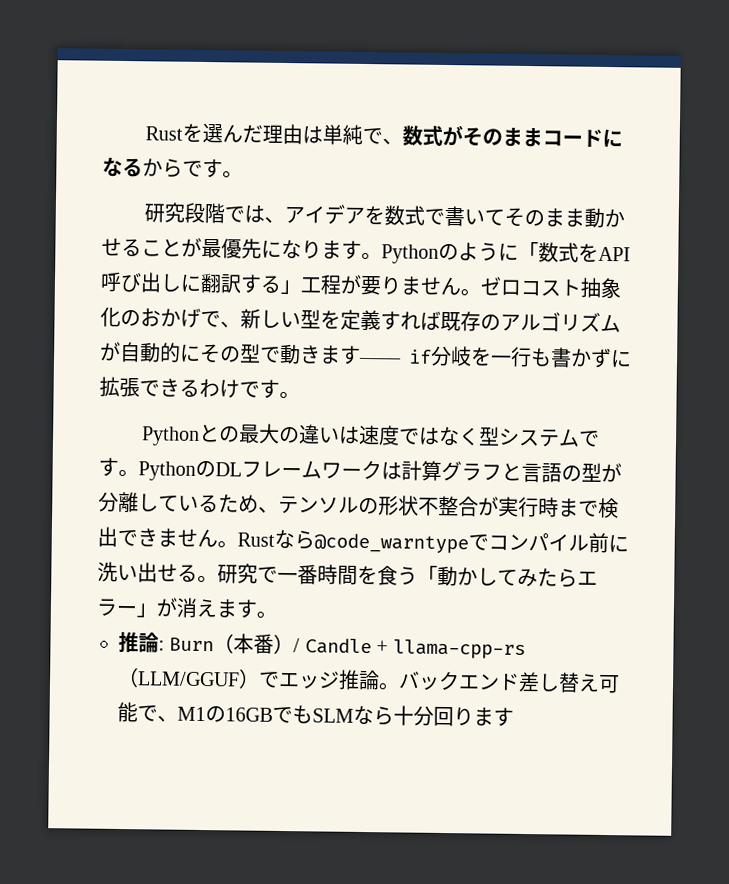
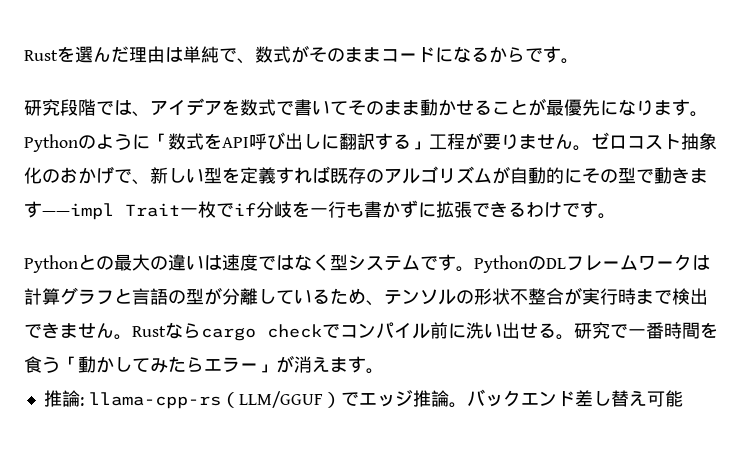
- ゼロコスト抽象化のおかげで、新しい型を定義すれば既存のアルゴリズムが自動的にその型で動きます—— if分岐を一行も書かずに拡張できるわけです。
+ ゼロコスト抽象化のおかげで、新しい型を定義すれば既存のアルゴリズムが自動的にその型で動きます——impl Trait一枚でif分岐を一行も書かずに拡張できるわけです。
- Rustなら@code_warntypeでコンパイル前に洗い出せる。
+ Rustならcargo checkでコンパイル前に洗い出せる。
- 推論: Burn（本番）/ Candle + llama-cpp-rs（LLM/GGUF）でエッジ推論。
+ 推論: llama-cpp-rs（LLM/GGUF）でエッジ推論。
- バックエンド差し替え可能で、M1の16GBでもSLMなら十分回ります
+ バックエンド差し替え可能

